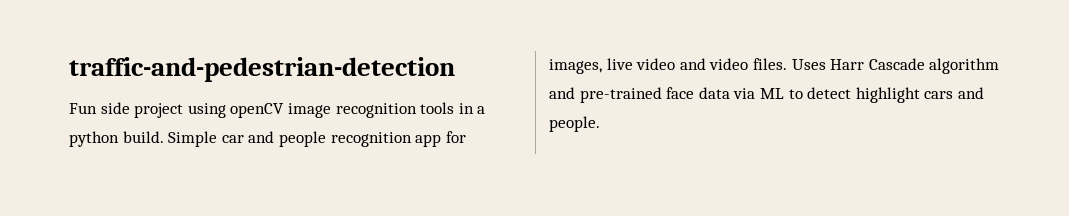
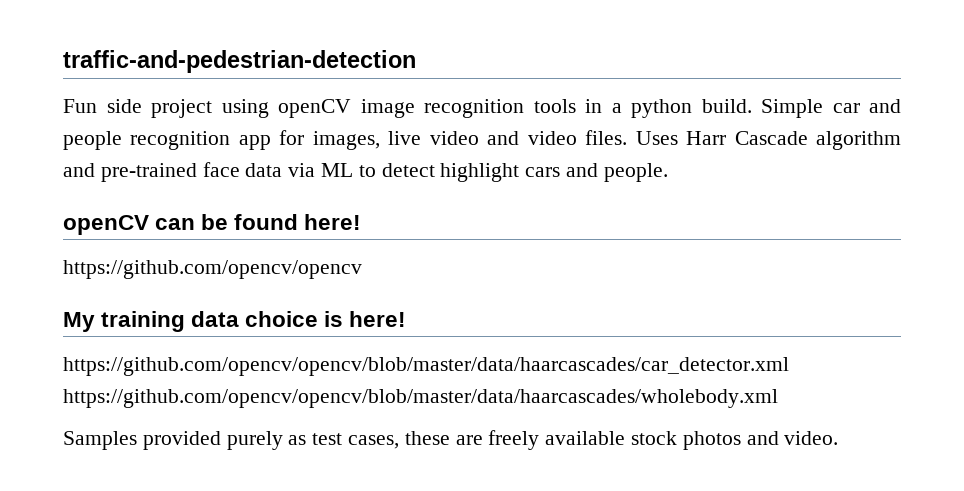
+ openCV can be found here!
+ https://github.com/opencv/opencv
+ My training data choice is here!
+ https://github.com/opencv/opencv/blob/master/data/haarcascades/car_detector.xml https://github.com/opencv/opencv/blob/master/data/haarcascades/wholebody.xml
+ Samples provided purely as test cases, these are freely available stock photos and video.

